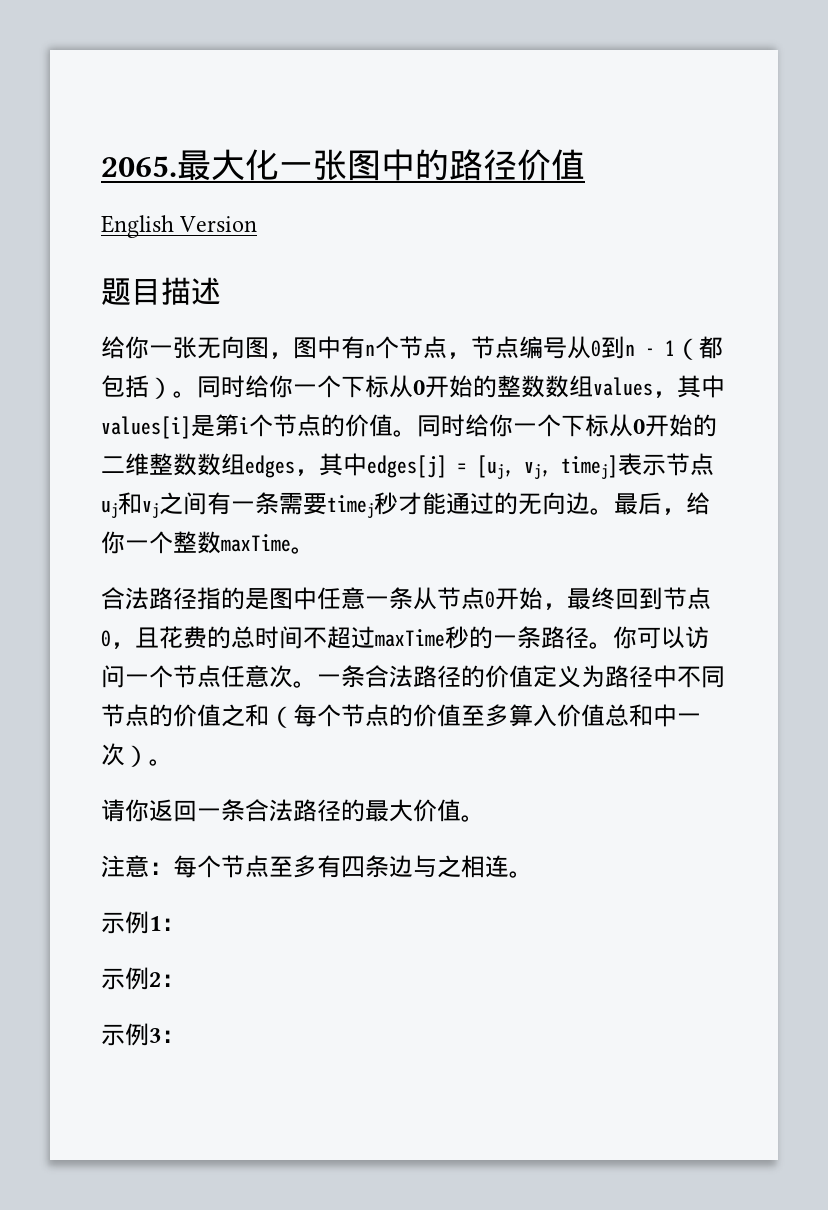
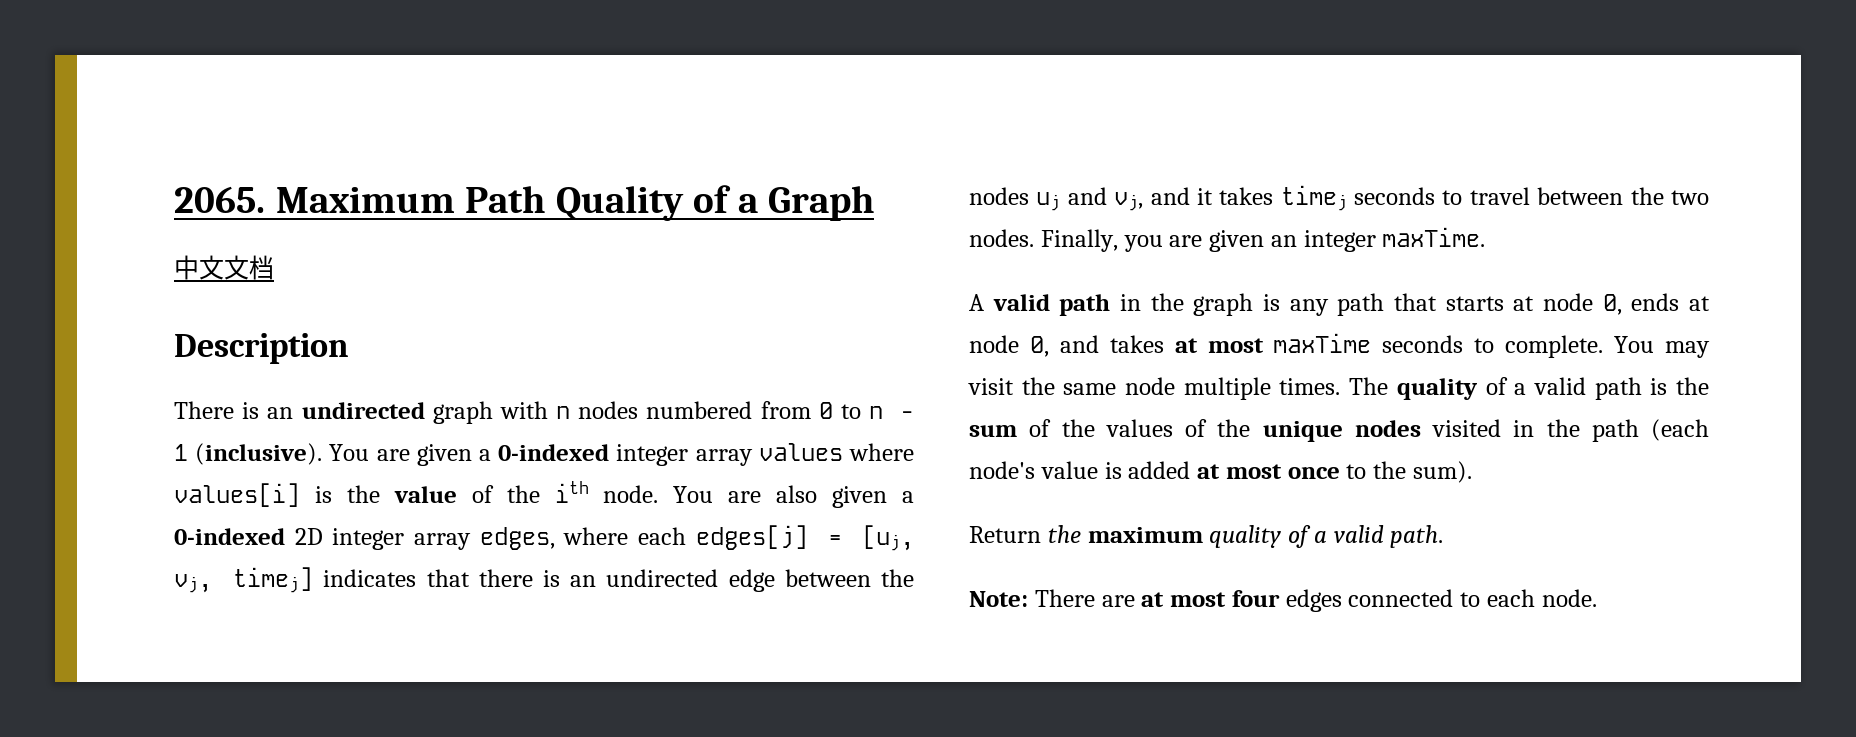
- 最大化一张图中的路径价值
- English Version
- 题目描述
- 给你一张无向图，图中有n个节点，节点编号从0到n - 1（都包括）。同时给你一个下标从0开始的整数数组values，其中values[i]是第i个节点的价值。同时给你一个下标从0开始的二维整数数组edges，其中edges[j] = [uj, vj, timej]表示节点uj和vj之间有一条需要timej秒才能通过的无向边。最后，给你一个整数maxTime。
- 合法路径指的是图中任意一条从节点0开始，最终回到节点0，且花费的总时间不超过maxTime秒的一条路径。你可以访问一个节点任意次。一条合法路径的价值定义为路径中不同节点的价值之和（每个节点的价值至多算入价值总和中一次）。
- 请你返回一条合法路径的最大价值。
- 注意：每个节点至多有四条边与之相连。
- 示例1：
- 示例2：
- 示例3：
+ Maximum Path Quality of a Graph
+ 中文文档
+ Description
+ There is an undirected graph with n nodes numbered from 0 to n - 1 (inclusive). You are given a 0-indexed integer array values where values[i] is the value of the ith node. You are also given a 0-indexed 2D integer array edges, where each edges[j] = [uj, vj, timej] indicates that there is an undirected edge between the nodes uj and vj, and it takes timej seconds to travel between the two nodes. Finally, you are given an integer maxTime.
+ A valid path in the graph is any path that starts at node 0, ends at node 0, and takes at most maxTime seconds to complete. You may visit the same node multiple times. The quality of a valid path is the sum of the values of the unique nodes visited in the path (each node's value is added at most once to the sum).
+ Return the maximum quality of a valid path.
+ Note: There are at most four edges connected to each node.

